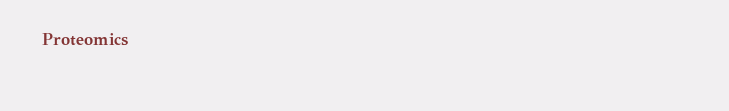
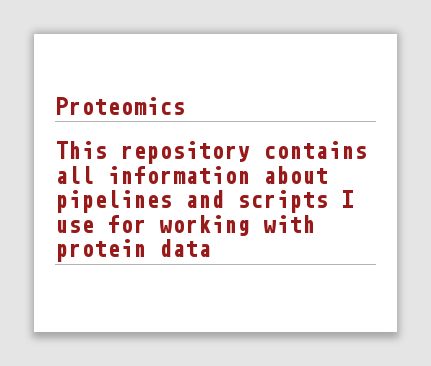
+ This repository contains all information about pipelines and scripts I use for working with protein data

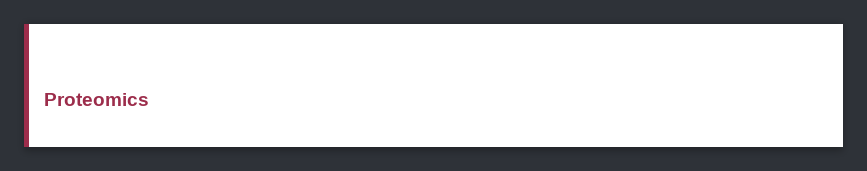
- This repository contains all information about pipelines and scripts I use for working with protein data

